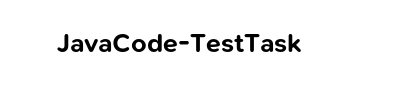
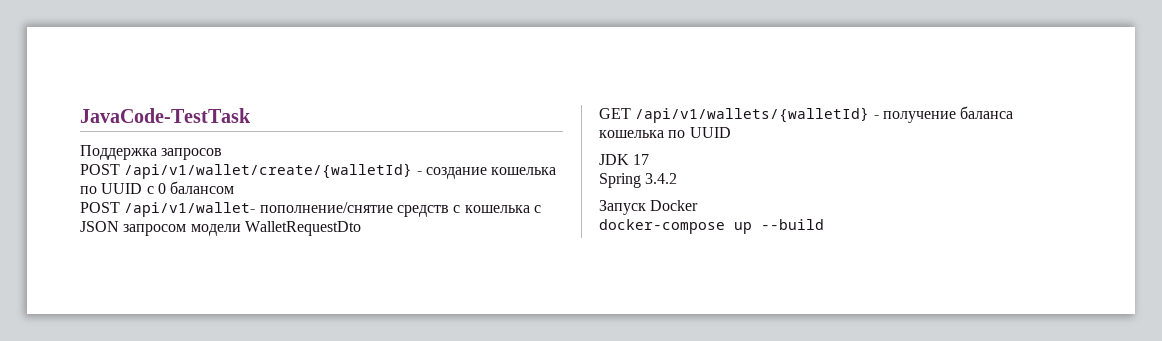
+ Поддержка запросов
+ POST /api/v1/wallet/create/{walletId} - создание кошелька по UUID с 0 балансом
+ POST /api/v1/wallet- пополнение/снятие средств с кошелька с JSON запросом модели WalletRequestDto
+ GET /api/v1/wallets/{walletId} - получение баланса кошелька по UUID
+ JDK 17
+ Spring 3.4.2
+ Запуск Docker
+ docker-compose up --build

